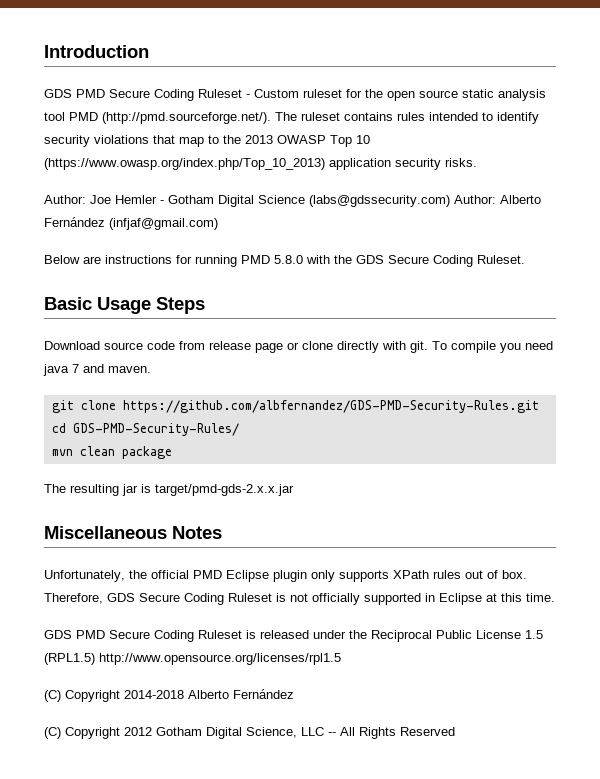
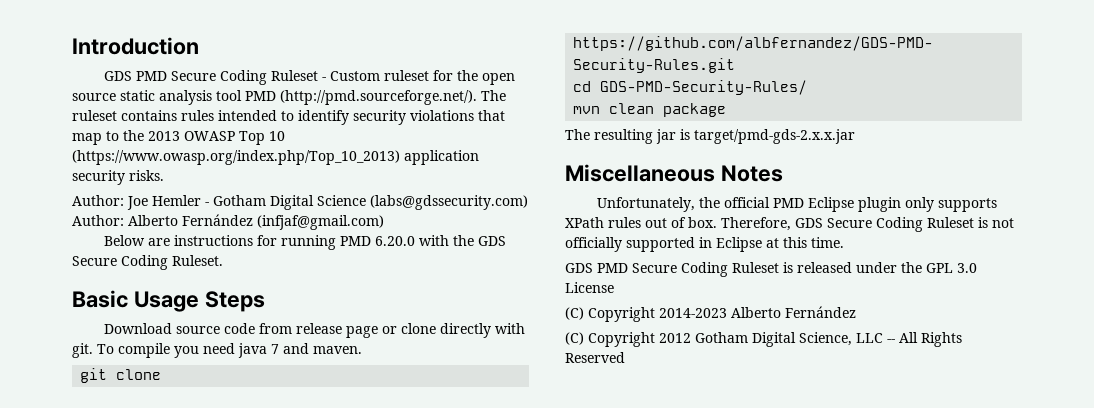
- Below are instructions for running PMD 5.8.0 with the GDS Secure Coding Ruleset.
+ Below are instructions for running PMD 6.20.0 with the GDS Secure Coding Ruleset.
- GDS PMD Secure Coding Ruleset is released under the Reciprocal Public License 1.5 (RPL1.5) http://www.opensource.org/licenses/rpl1.5
- (C) Copyright 2014-2018 Alberto Fernández
+ GDS PMD Secure Coding Ruleset is released under the GPL 3.0 License
+ (C) Copyright 2014-2023 Alberto Fernández

